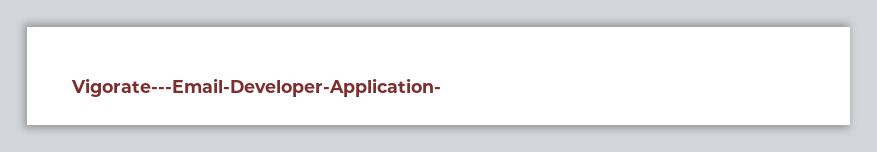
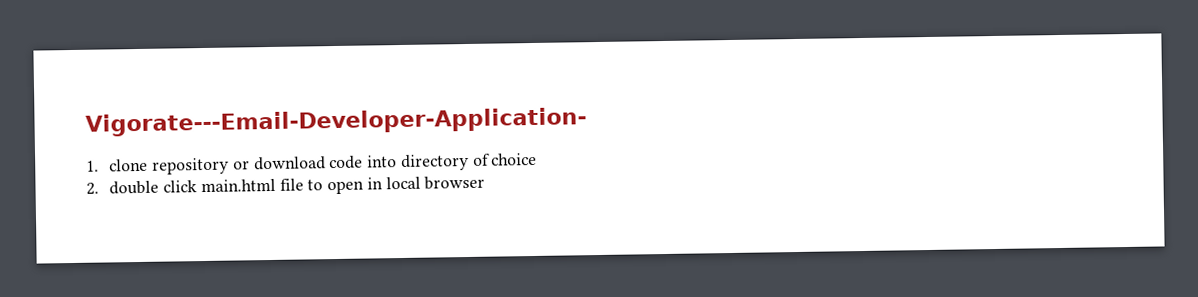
+ 1. clone repository or download code into directory of choice
+ 2. double click main.html file to open in local browser

